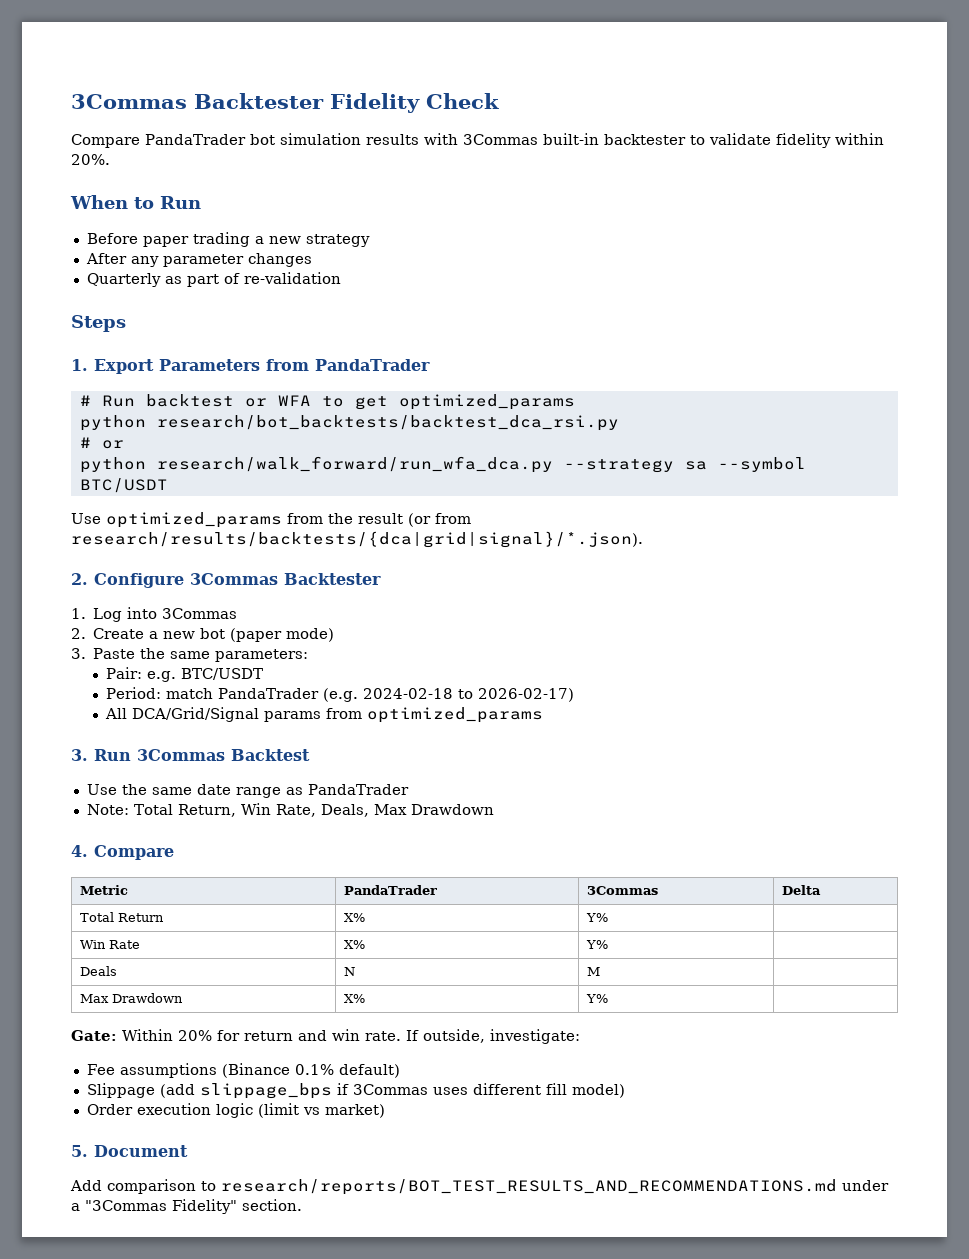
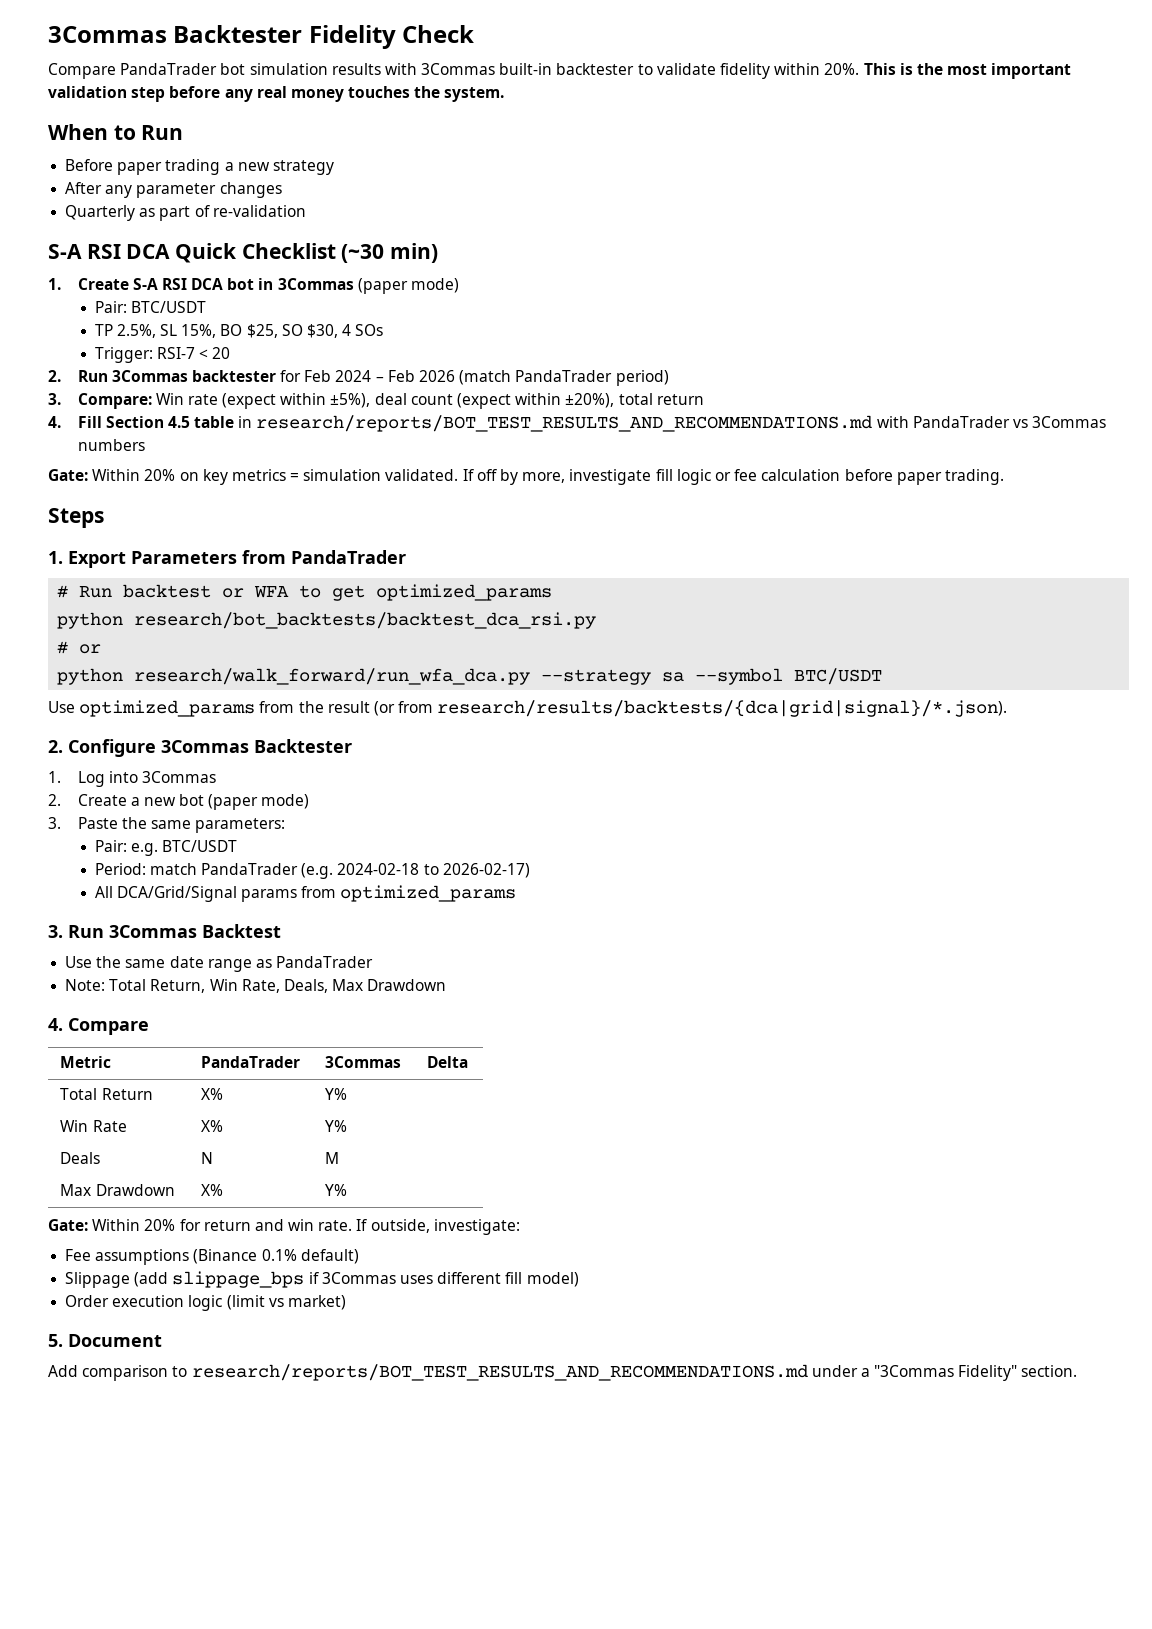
+ This is the most important validation step before any real money touches the system.
+ S-A RSI DCA Quick Checklist (~30 min)
+ 1. Create S-A RSI DCA bot in 3Commas (paper mode)
+ Pair: BTC/USDT
+ TP 2.5%, SL 15%, BO $25, SO $30, 4 SOs
+ Trigger: RSI-7 < 20
+ 2. Run 3Commas backtester for Feb 2024 – Feb 2026 (match PandaTrader period)
+ 3. Compare: Win rate (expect within ±5%), deal count (expect within ±20%), total return
+ 4. Fill Section 4.5 table in research/reports/BOT_TEST_RESULTS_AND_RECOMMENDATIONS.md with PandaTrader vs 3Commas numbers
+ Gate: Within 20% on key metrics = simulation validated. If off by more, investigate fill logic or fee calculation before paper trading.

